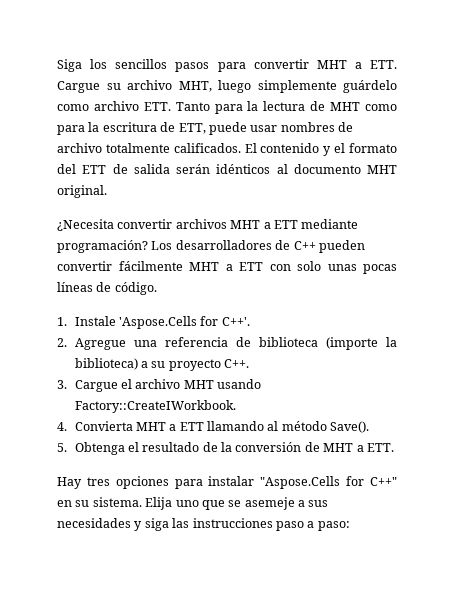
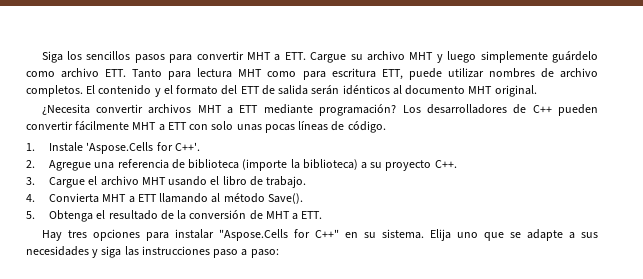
- Siga los sencillos pasos para convertir MHT a ETT. Cargue su archivo MHT, luego simplemente guárdelo como archivo ETT. Tanto para la lectura de MHT como para la escritura de ETT, puede usar nombres de archivo totalmente calificados.
+ Siga los sencillos pasos para convertir MHT a ETT. Cargue su archivo MHT y luego simplemente guárdelo como archivo ETT. Tanto para lectura MHT como para escritura ETT, puede utilizar nombres de archivo completos.
- 3. Cargue el archivo MHT usando Factory::CreateIWorkbook.
+ 3. Cargue el archivo MHT usando el libro de trabajo.
- Elija uno que se asemeje a sus necesidades y siga las instrucciones paso a paso:
+ Elija uno que se adapte a sus necesidades y siga las instrucciones paso a paso:

